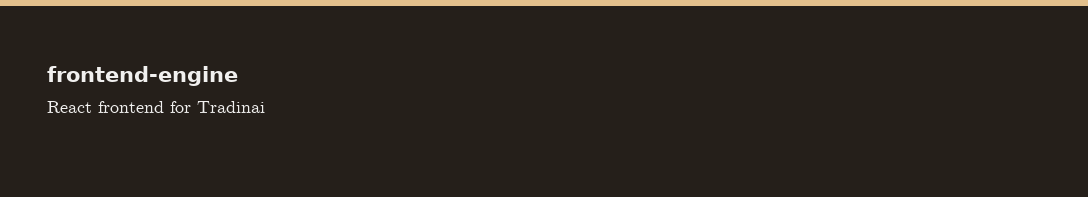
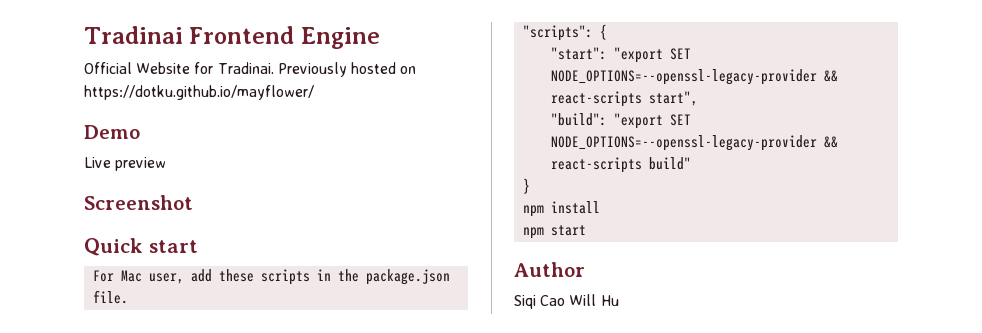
- frontend-engine
- React frontend for Tradinai
+ Tradinai Frontend Engine
+ Official Website for Tradinai. Previously hosted on https://dotku.github.io/mayflower/
+ Demo
+ Live preview
+ Screenshot
+ Quick start
+ For Mac user, add these scripts in the package.json file.
+ "scripts": {
+ "start": "export SET NODE_OPTIONS=--openssl-legacy-provider && react-scripts start",
+ "build": "export SET NODE_OPTIONS=--openssl-legacy-provider && react-scripts build"
+ }
+ npm install
+ npm start
+ Author
+ Siqi Cao Will Hu

